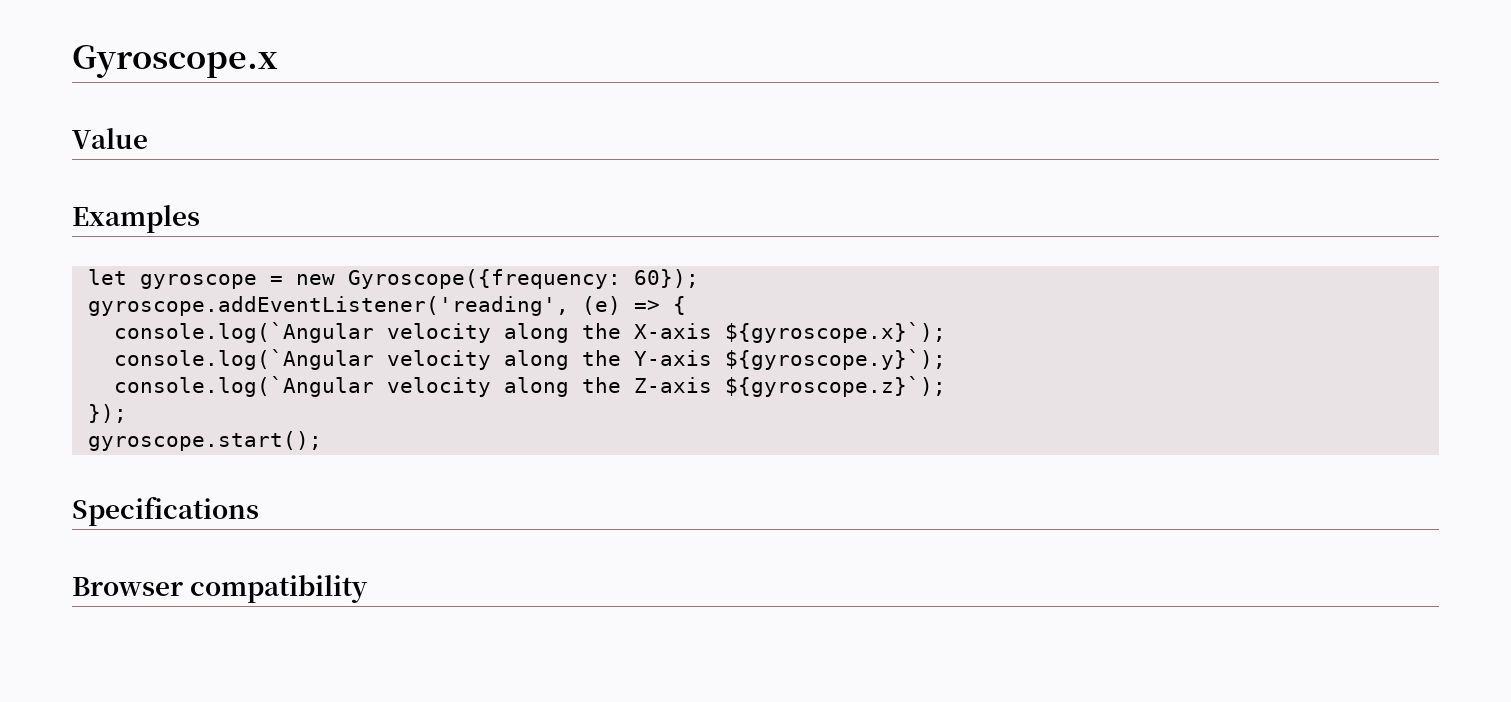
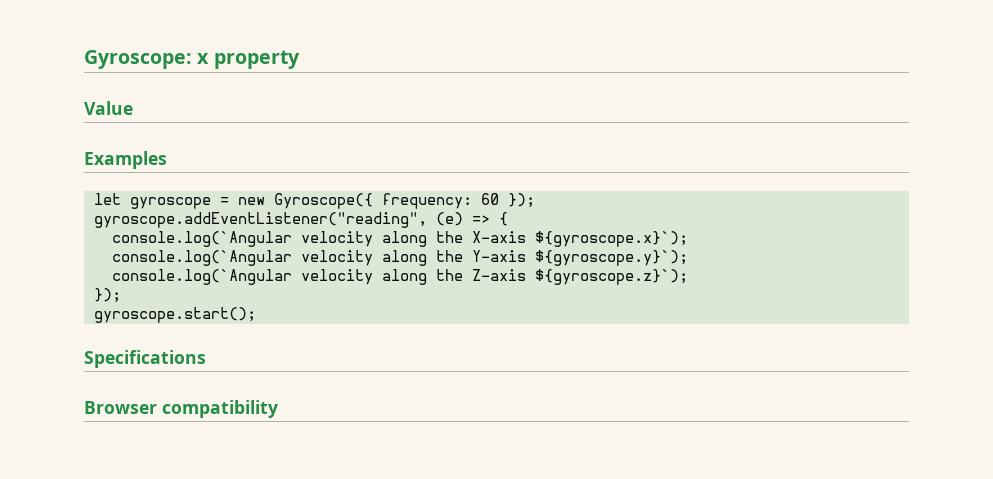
- Gyroscope.x
+ Gyroscope: x property
- let gyroscope = new Gyroscope({frequency: 60});
- gyroscope.addEventListener('reading', (e) => {
+ let gyroscope = new Gyroscope({ frequency: 60 });
+ gyroscope.addEventListener("reading", (e) => {

